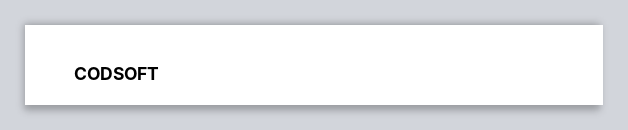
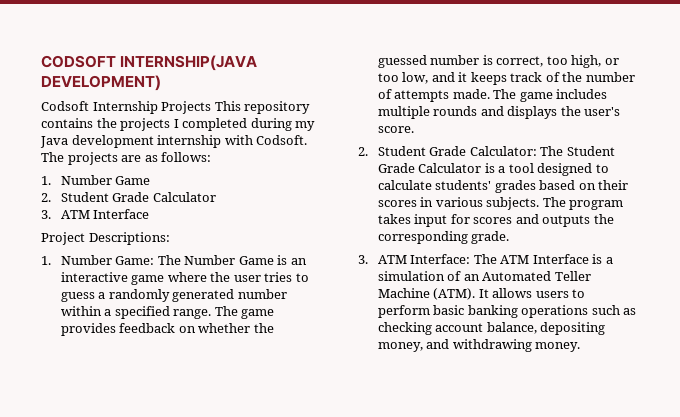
- CODSOFT
+ CODSOFT INTERNSHIP(JAVA DEVELOPMENT)
+ Codsoft Internship Projects This repository contains the projects I completed during my Java development internship with Codsoft. The projects are as follows:
+ 1. Number Game
+ 2. Student Grade Calculator
+ 3. ATM Interface
+ Project Descriptions:
+ 1. Number Game: The Number Game is an interactive game where the user tries to guess a randomly generated number within a specified range. The game provides feedback on whether the guessed number is correct, too high, or too low, and it keeps track of the number of attempts made. The game includes multiple rounds and displays the user's score.
+ 2. Student Grade Calculator: The Student Grade Calculator is a tool designed to calculate students' grades based on their scores in various subjects. The program takes input for scores and outputs the corresponding grade.
+ 3. ATM Interface: The ATM Interface is a simulation of an Automated Teller Machine (ATM). It allows users to perform basic banking operations such as checking account balance, depositing money, and withdrawing money.

